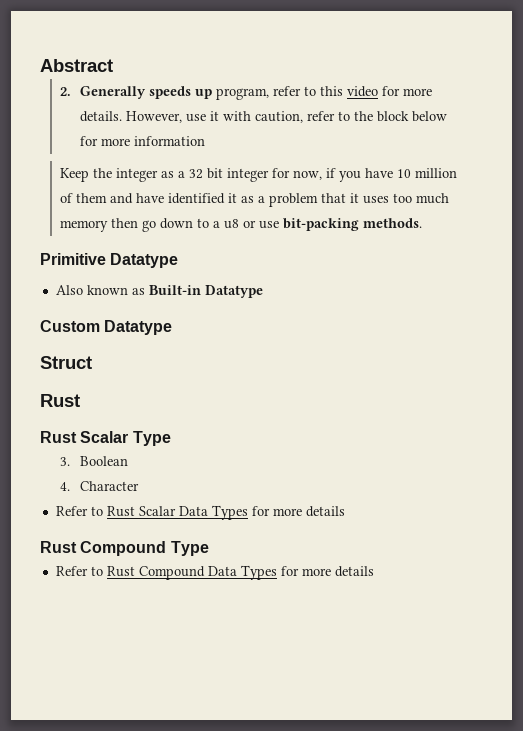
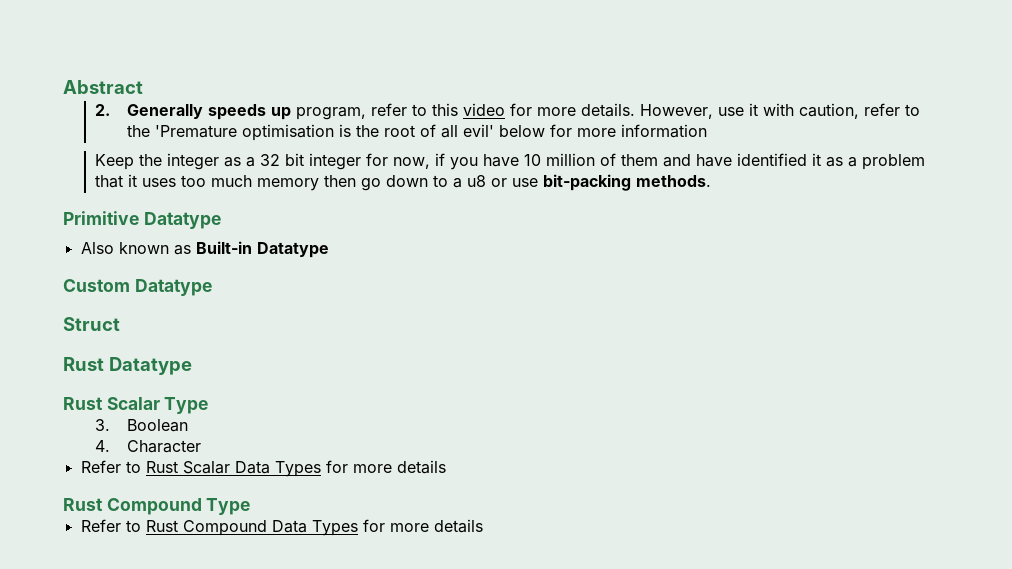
- However, use it with caution, refer to the block below for more information
+ However, use it with caution, refer to the 'Premature optimisation is the root of all evil' below for more information
  Struct
- Rust
+ Rust Datatype

